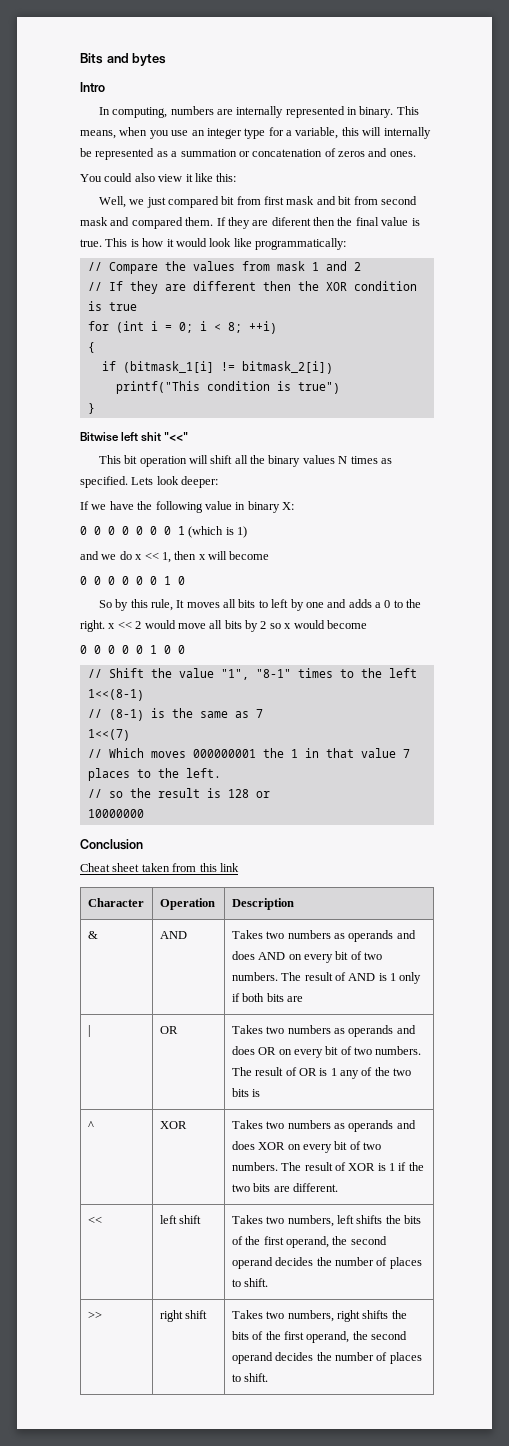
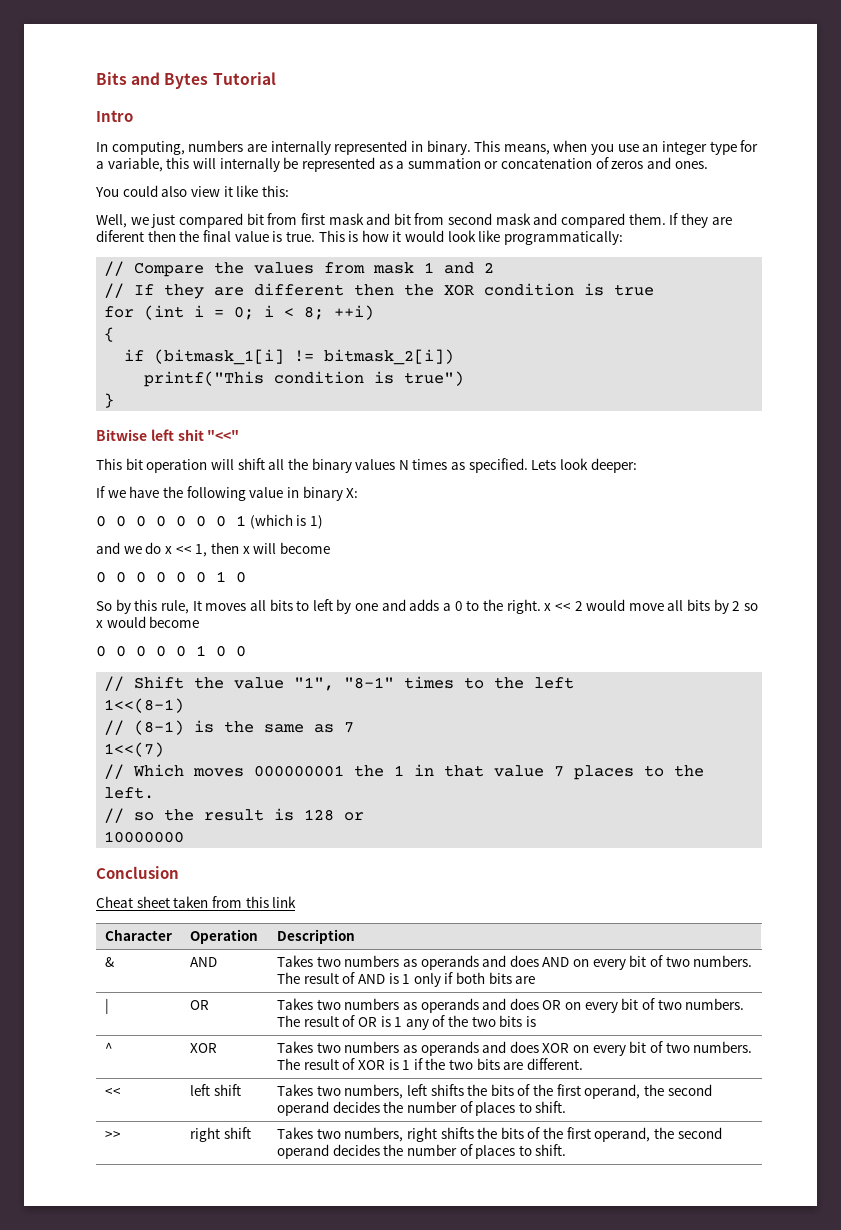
- Bits and bytes
+ Bits and Bytes Tutorial

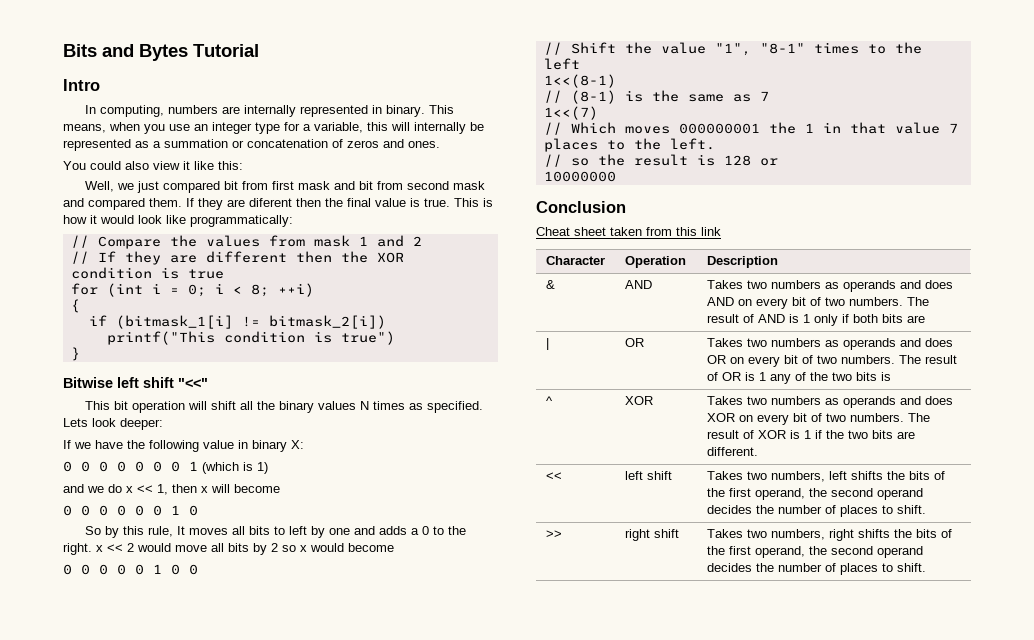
- Bitwise left shit "<<"
+ Bitwise left shift "<<"

